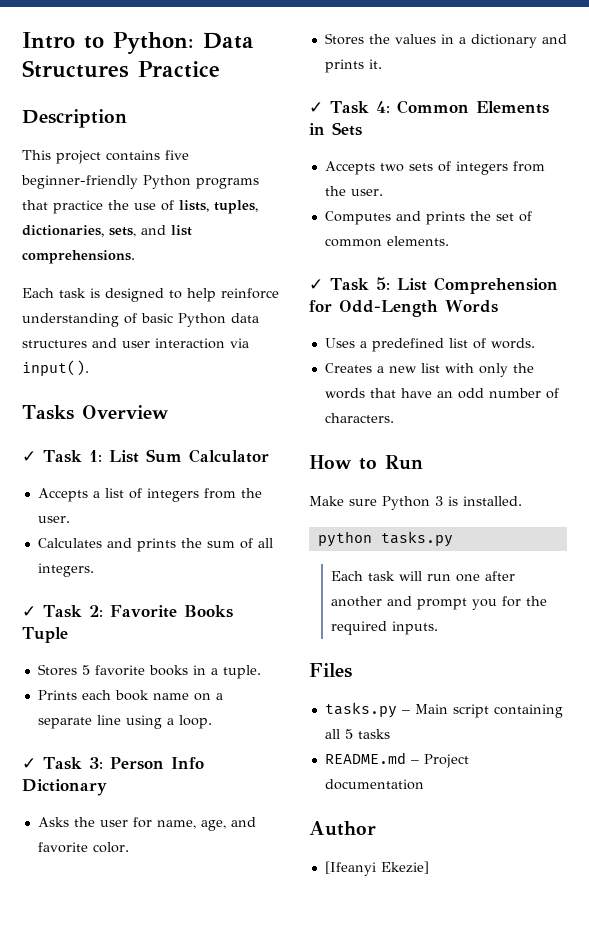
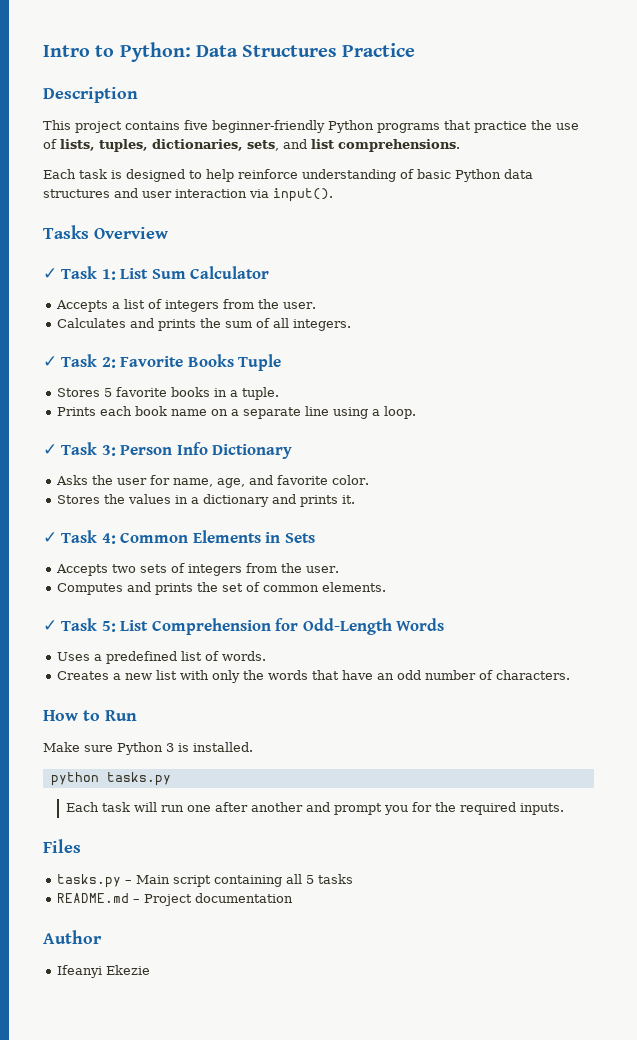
- [Ifeanyi Ekezie]
+ Ifeanyi Ekezie

